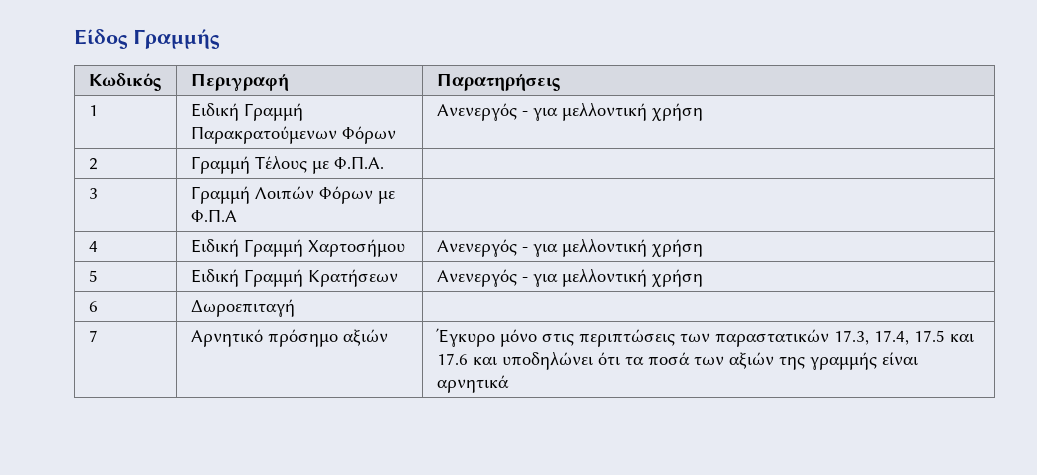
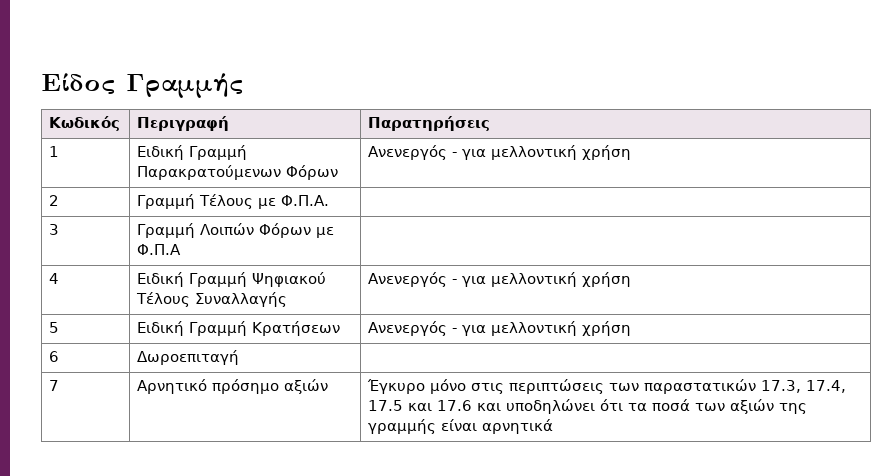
- 4 | Ειδική Γραμμή Χαρτοσήμου | Ανενεργός - για μελλοντική χρήση
+ 4 | Ειδική Γραμμή Ψηφιακού Τέλους Συναλλαγής | Ανενεργός - για μελλοντική χρήση

